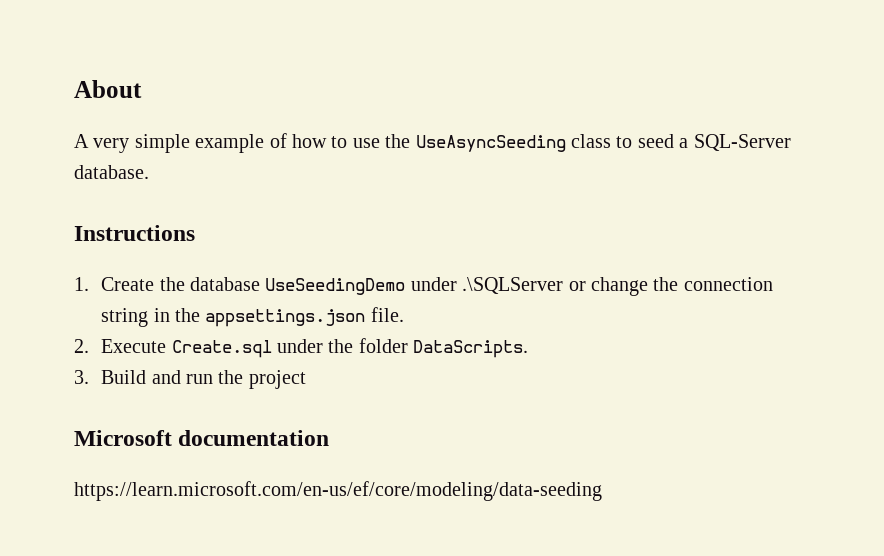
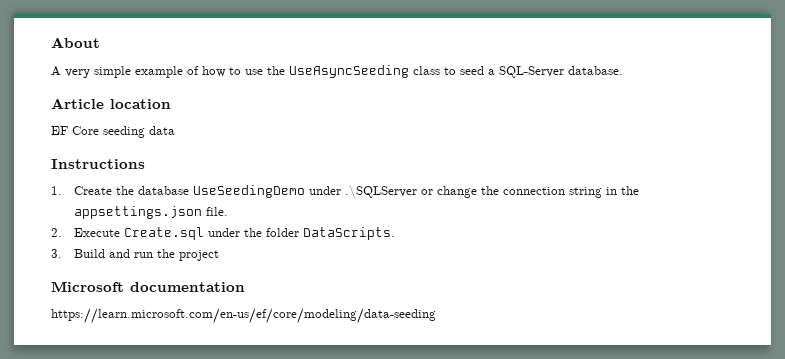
+ Article location
+ EF Core seeding data

